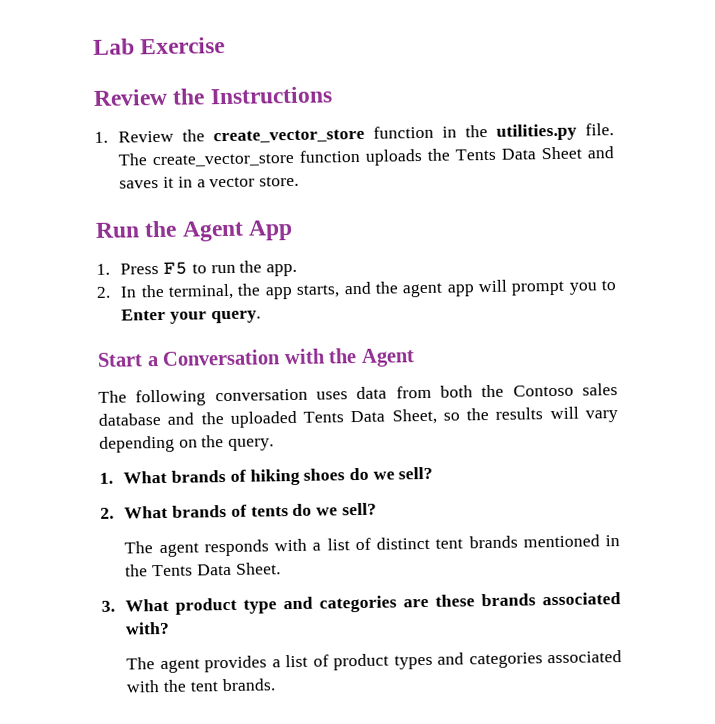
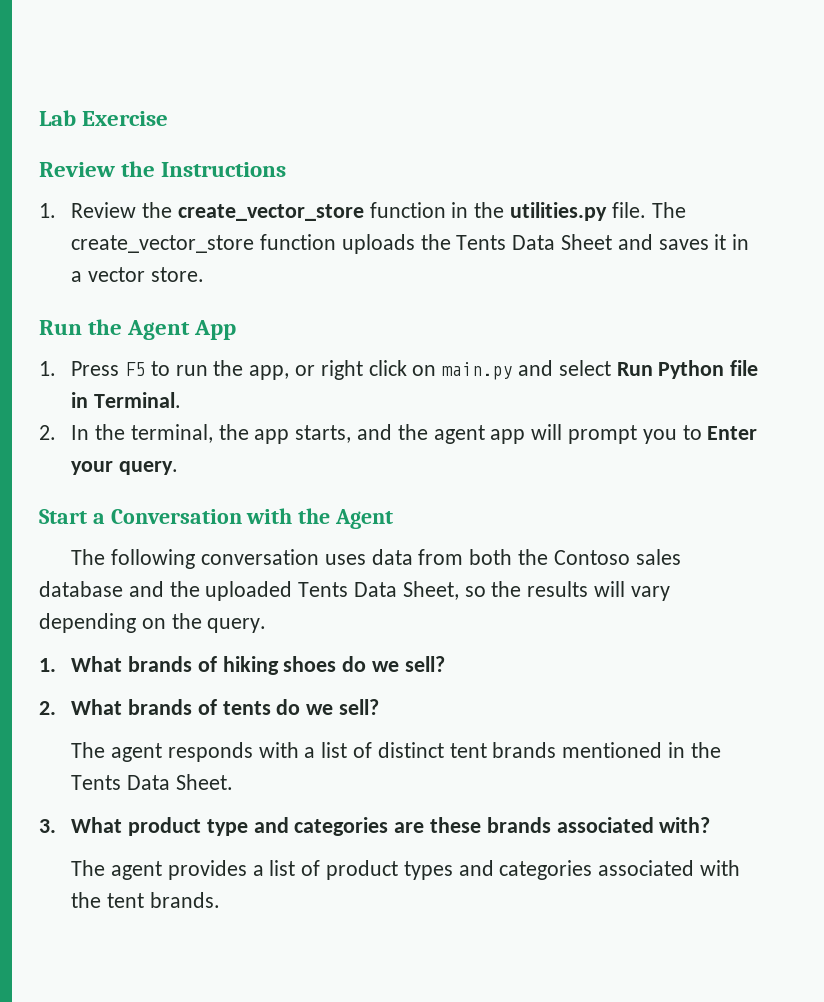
- 1. Press F5 to run the app.
+ 1. Press F5 to run the app, or right click on main.py and select Run Python file in Terminal.

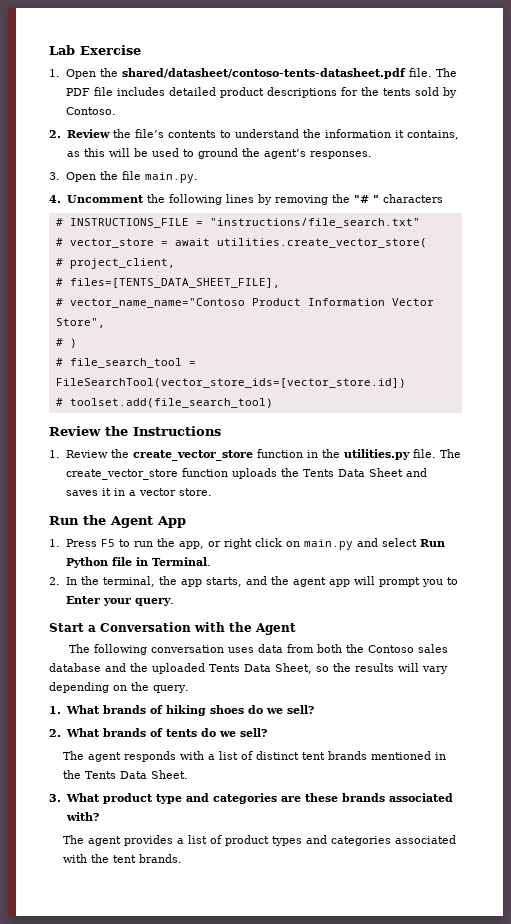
+ 1. Open the shared/datasheet/contoso-tents-datasheet.pdf file. The PDF file includes detailed product descriptions for the tents sold by Contoso.
+ 2. Review the file’s contents to understand the information it contains, as this will be used to ground the agent’s responses.
+ 3. Open the file main.py.
+ 4. Uncomment the following lines by removing the "# " characters
+ # INSTRUCTIONS_FILE = "instructions/file_search.txt"
+ # vector_store = await utilities.create_vector_store(
+ # project_client,
+ # files=[TENTS_DATA_SHEET_FILE],
+ # vector_name_name="Contoso Product Information Vector Store",
+ # )
+ # file_search_tool = FileSearchTool(vector_store_ids=[vector_store.id])
+ # toolset.add(file_search_tool)

